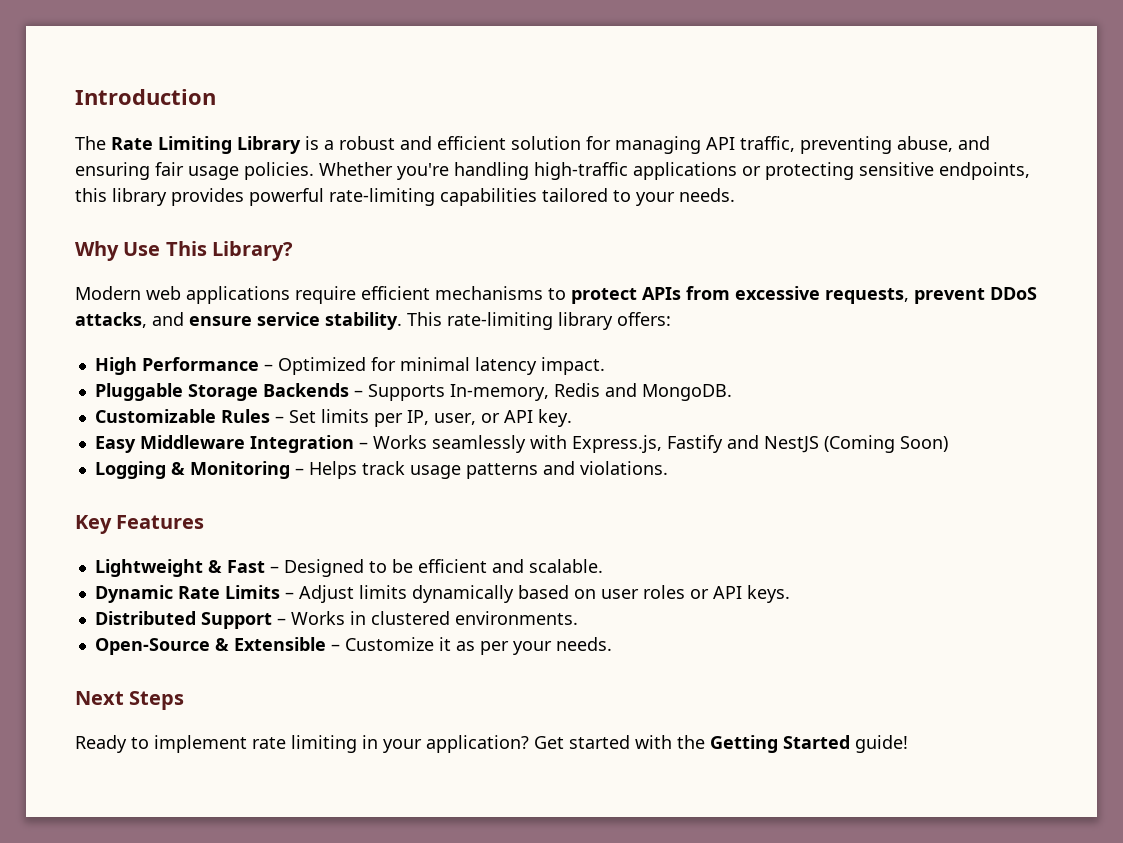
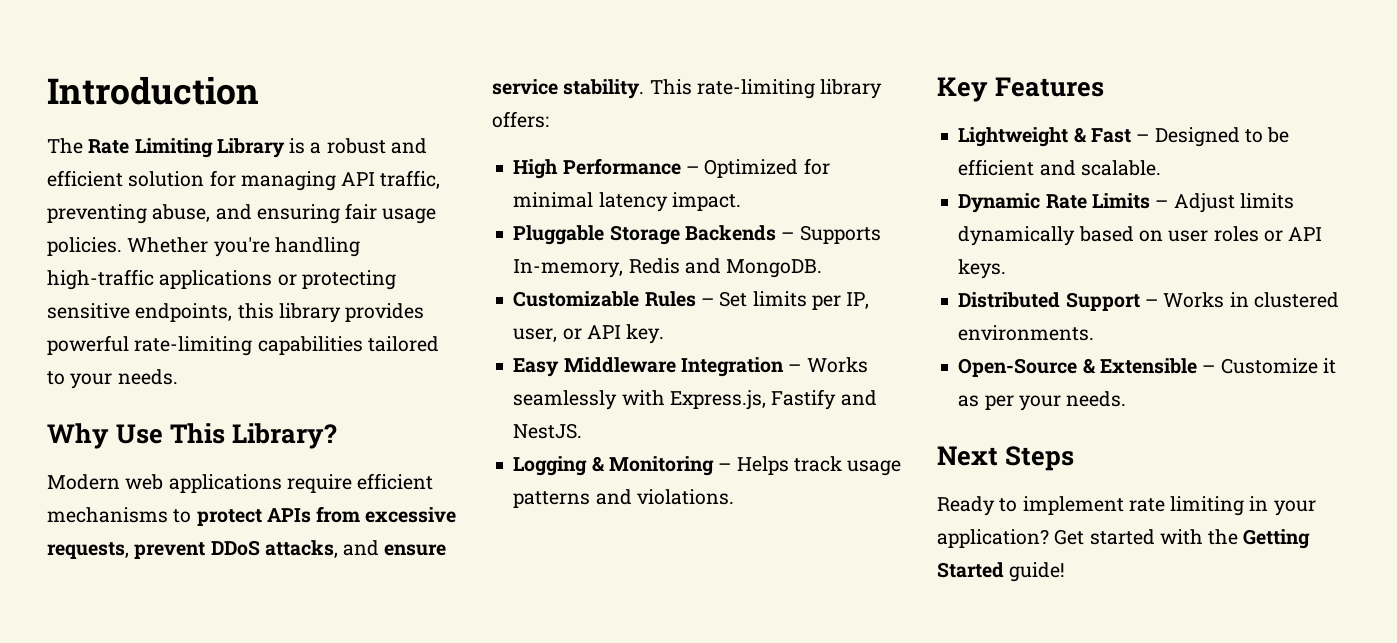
- Easy Middleware Integration – Works seamlessly with Express.js, Fastify and NestJS (Coming Soon)
+ Easy Middleware Integration – Works seamlessly with Express.js, Fastify and NestJS.

